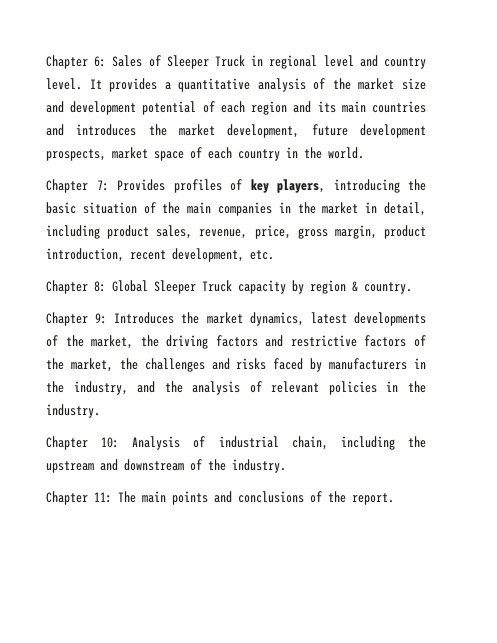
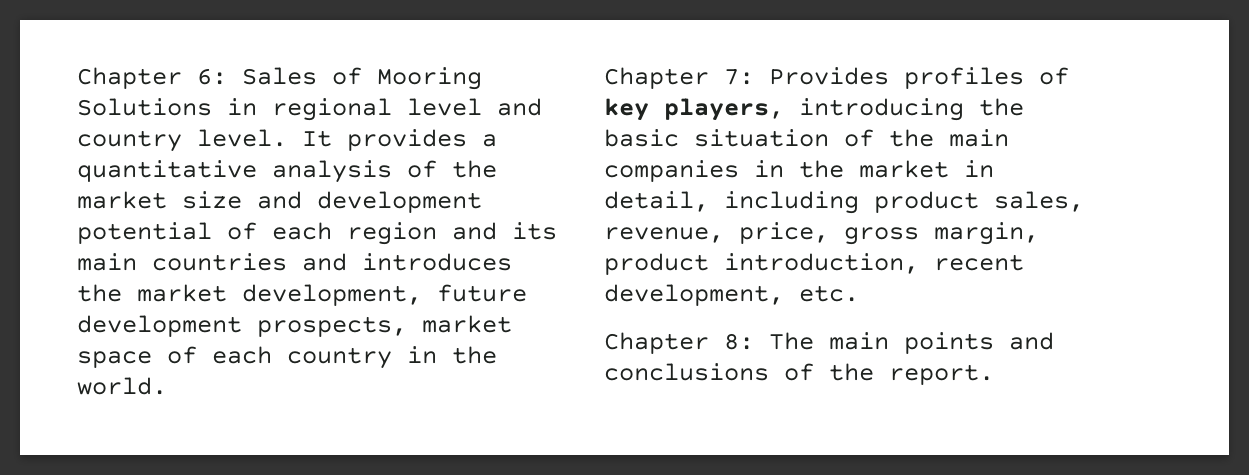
- Chapter 6: Sales of Sleeper Truck in regional level and country level.
+ Chapter 6: Sales of Mooring Solutions in regional level and country level.
- Chapter 8: Global Sleeper Truck capacity by region & country.
- Chapter 9: Introduces the market dynamics, latest developments of the market, the driving factors and restrictive factors of the market, the challenges and risks faced by manufacturers in the industry, and the analysis of relevant policies in the industry.
- Chapter 10: Analysis of industrial chain, including the upstream and downstream of the industry.
- Chapter 11: The main points and conclusions of the report.
+ Chapter 8: The main points and conclusions of the report.

